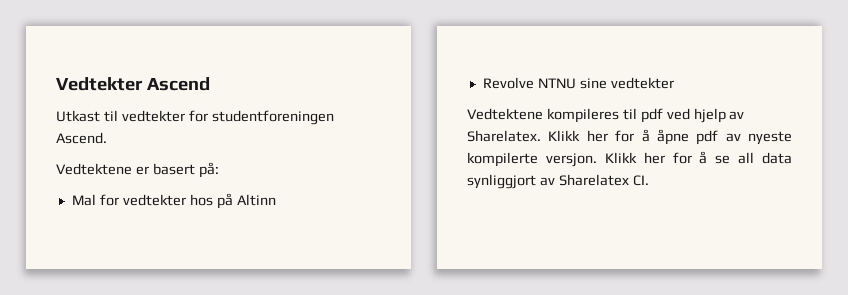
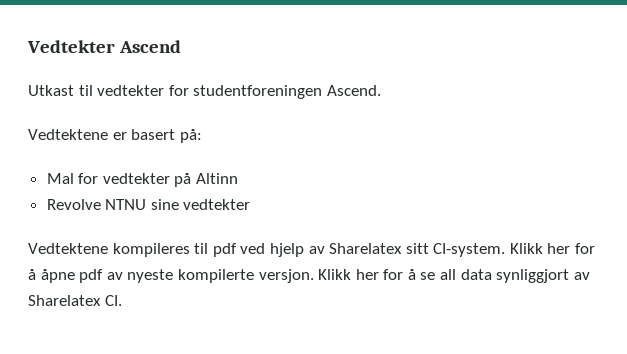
- Mal for vedtekter hos på Altinn
+ Mal for vedtekter på Altinn
- Vedtektene kompileres til pdf ved hjelp av Sharelatex.
+ Vedtektene kompileres til pdf ved hjelp av Sharelatex sitt CI-system.

